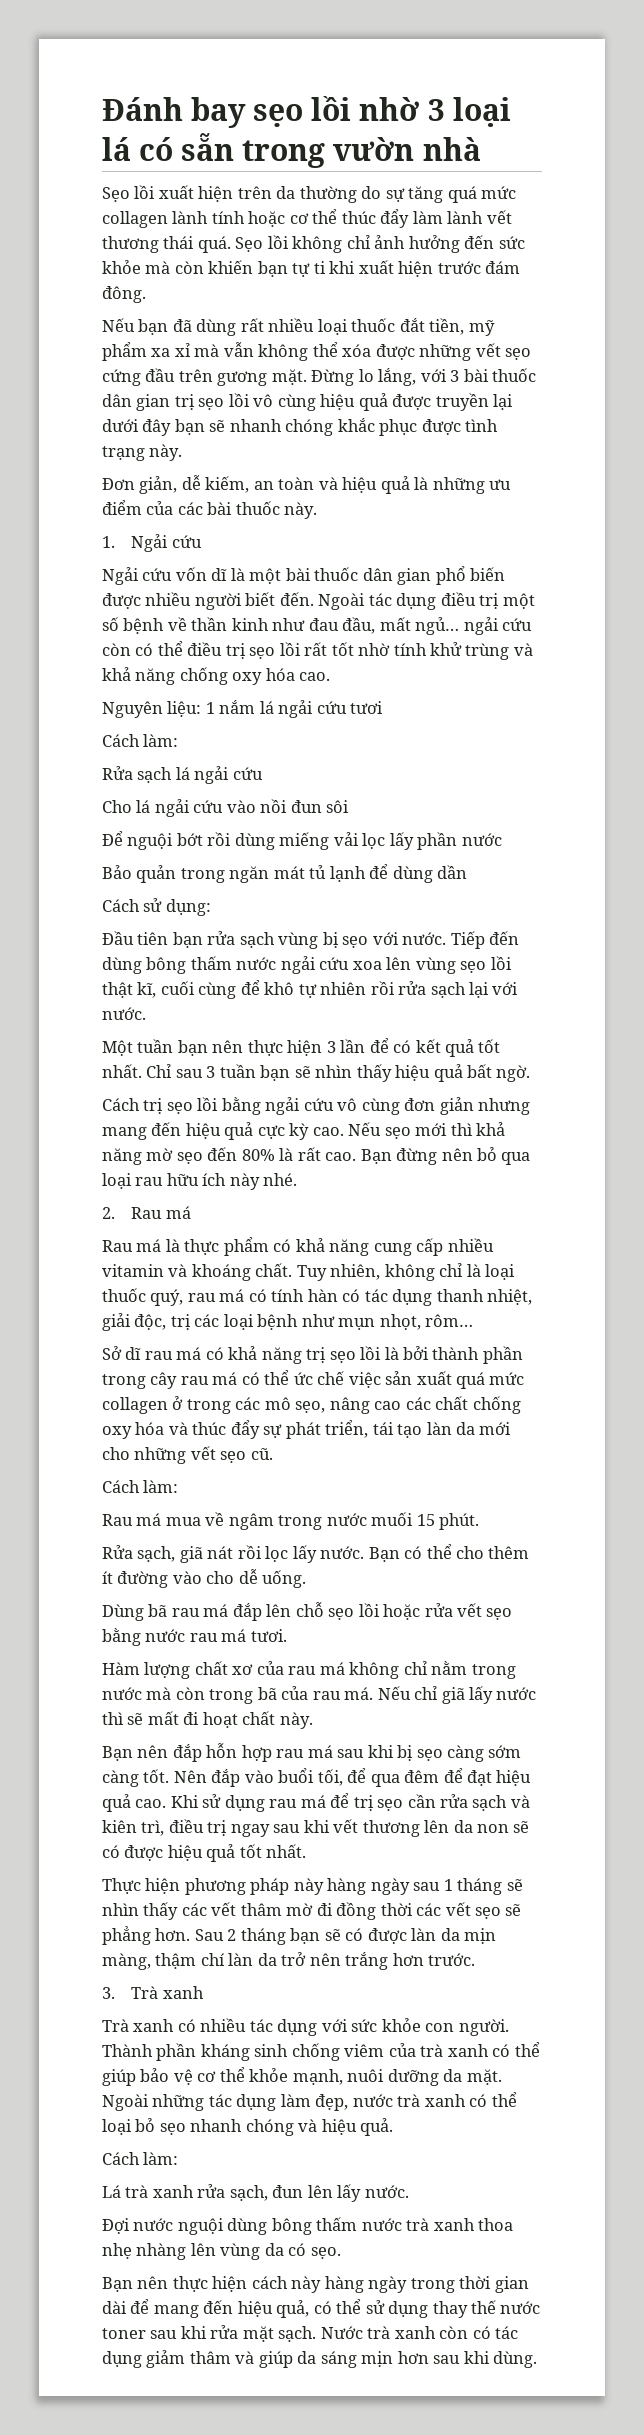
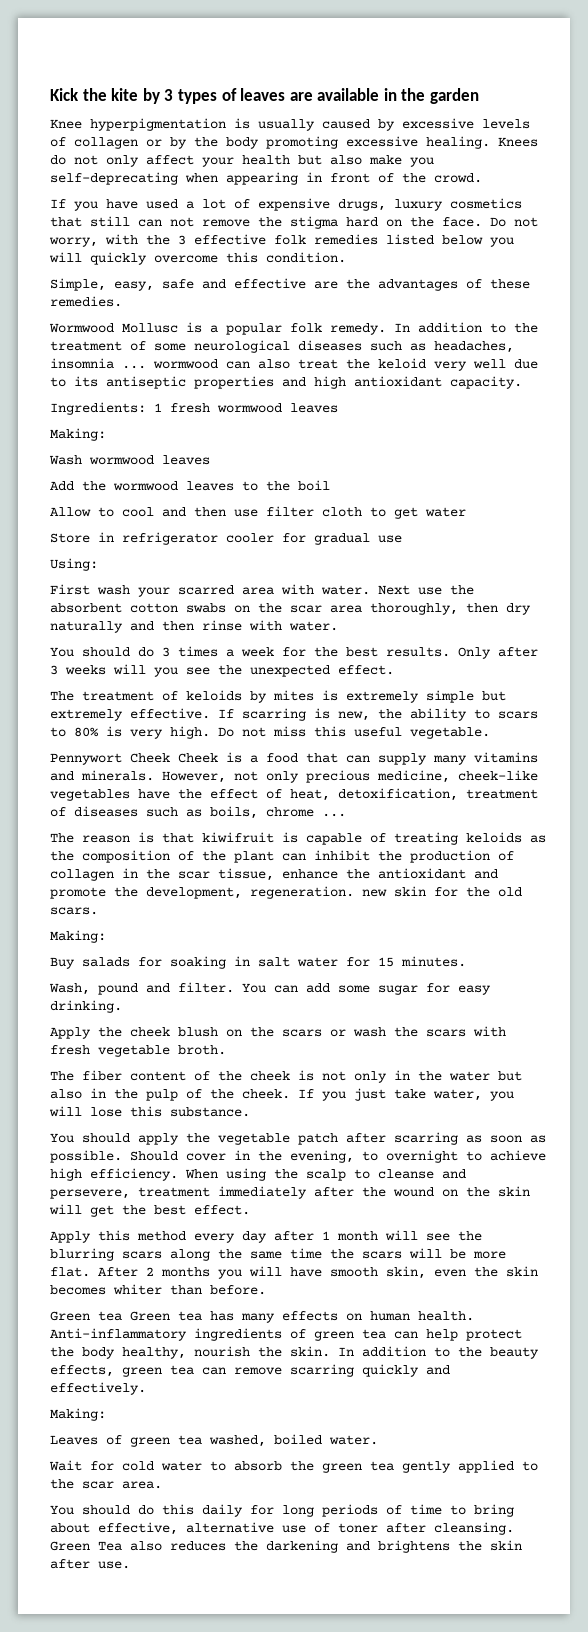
- Đánh bay sẹo lồi nhờ 3 loại lá có sẵn trong vườn nhà
- Sẹo lồi xuất hiện trên da thường do sự tăng quá mức collagen lành tính hoặc cơ thể thúc đẩy làm lành vết thương thái quá. Sẹo lồi không chỉ ảnh hưởng đến sức khỏe mà còn khiến bạn tự ti khi xuất hiện trước đám đông.
- Nếu bạn đã dùng rất nhiều loại thuốc đắt tiền, mỹ phẩm xa xỉ mà vẫn không thể xóa được những vết sẹo cứng đầu trên gương mặt. Đừng lo lắng, với 3 bài thuốc dân gian trị sẹo lồi vô cùng hiệu quả được truyền lại dưới đây bạn sẽ nhanh chóng khắc phục được tình trạng này.
- Đơn giản, dễ kiếm, an toàn và hiệu quả là những ưu điểm của các bài thuốc này.
- 1. Ngải cứu
- Ngải cứu vốn dĩ là một bài thuốc dân gian phổ biến được nhiều người biết đến. Ngoài tác dụng điều trị một số bệnh về thần kinh như đau đầu, mất ngủ… ngải cứu còn có thể điều trị sẹo lồi rất tốt nhờ tính khử trùng và khả năng chống oxy hóa cao.
- Nguyên liệu: 1 nắm lá ngải cứu tươi
- Cách làm:
- Rửa sạch lá ngải cứu
- Cho lá ngải cứu vào nồi đun sôi
- Để nguội bớt rồi dùng miếng vải lọc lấy phần nước
- Bảo quản trong ngăn mát tủ lạnh để dùng dần
- Cách sử dụng:
- Đầu tiên bạn rửa sạch vùng bị sẹo với nước. Tiếp đến dùng bông thấm nước ngải cứu xoa lên vùng sẹo lồi thật kĩ, cuối cùng để khô tự nhiên rồi rửa sạch lại với nước.
- Một tuần bạn nên thực hiện 3 lần để có kết quả tốt nhất. Chỉ sau 3 tuần bạn sẽ nhìn thấy hiệu quả bất ngờ.
- Cách trị sẹo lồi bằng ngải cứu vô cùng đơn giản nhưng mang đến hiệu quả cực kỳ cao. Nếu sẹo mới thì khả năng mờ sẹo đến 80% là rất cao. Bạn đừng nên bỏ qua loại rau hữu ích này nhé.
- 2. Rau má
- Rau má là thực phẩm có khả năng cung cấp nhiều vitamin và khoáng chất. Tuy nhiên, không chỉ là loại thuốc quý, rau má có tính hàn có tác dụng thanh nhiệt, giải độc, trị các loại bệnh như mụn nhọt, rôm…
- Sở dĩ rau má có khả năng trị sẹo lồi là bởi thành phần trong cây rau má có thể ức chế việc sản xuất quá mức collagen ở trong các mô sẹo, nâng cao các chất chống oxy hóa và thúc đẩy sự phát triển, tái tạo làn da mới cho những vết sẹo cũ.
- Cách làm:
- Rau má mua về ngâm trong nước muối 15 phút.
- Rửa sạch, giã nát rồi lọc lấy nước. Bạn có thể cho thêm ít đường vào cho dễ uống.
- Dùng bã rau má đắp lên chỗ sẹo lồi hoặc rửa vết sẹo bằng nước rau má tươi.
- Hàm lượng chất xơ của rau má không chỉ nằm trong nước mà còn trong bã của rau má. Nếu chỉ giã lấy nước thì sẽ mất đi hoạt chất này.
- Bạn nên đắp hỗn hợp rau má sau khi bị sẹo càng sớm càng tốt. Nên đắp vào buổi tối, để qua đêm để đạt hiệu quả cao. Khi sử dụng rau má để trị sẹo cần rửa sạch và kiên trì, điều trị ngay sau khi vết thương lên da non sẽ có được hiệu quả tốt nhất.
- Thực hiện phương pháp này hàng ngày sau 1 tháng sẽ nhìn thấy các vết thâm mờ đi đồng thời các vết sẹo sẽ phẳng hơn. Sau 2 tháng bạn sẽ có được làn da mịn màng, thậm chí làn da trở nên trắng hơn trước.
- 3. Trà xanh
- Trà xanh có nhiều tác dụng với sức khỏe con người. Thành phần kháng sinh chống viêm của trà xanh có thể giúp bảo vệ cơ thể khỏe mạnh, nuôi dưỡng da mặt. Ngoài những tác dụng làm đẹp, nước trà xanh có thể loại bỏ sẹo nhanh chóng và hiệu quả.
- Cách làm:
- Lá trà xanh rửa sạch, đun lên lấy nước.
- Đợi nước nguội dùng bông thấm nước trà xanh thoa nhẹ nhàng lên vùng da có sẹo.
- Bạn nên thực hiện cách này hàng ngày trong thời gian dài để mang đến hiệu quả, có thể sử dụng thay thế nước toner sau khi rửa mặt sạch. Nước trà xanh còn có tác dụng giảm thâm và giúp da sáng mịn hơn sau khi dùng.
+ Kick the kite by 3 types of leaves are available in the garden
+ Knee hyperpigmentation is usually caused by excessive levels of collagen or by the body promoting excessive healing. Knees do not only affect your health but also make you self-deprecating when appearing in front of the crowd.
+ If you have used a lot of expensive drugs, luxury cosmetics that still can not remove the stigma hard on the face. Do not worry, with the 3 effective folk remedies listed below you will quickly overcome this condition.
+ Simple, easy, safe and effective are the advantages of these remedies.
+ Wormwood Mollusc is a popular folk remedy. In addition to the treatment of some neurological diseases such as headaches, insomnia ... wormwood can also treat the keloid very well due to its antiseptic properties and high antioxidant capacity.
+ Ingredients: 1 fresh wormwood leaves
+ Making:
+ Wash wormwood leaves
+ Add the wormwood leaves to the boil
+ Allow to cool and then use filter cloth to get water
+ Store in refrigerator cooler for gradual use
+ Using:
+ First wash your scarred area with water. Next use the absorbent cotton swabs on the scar area thoroughly, then dry naturally and then rinse with water.
+ You should do 3 times a week for the best results. Only after 3 weeks will you see the unexpected effect.
+ The treatment of keloids by mites is extremely simple but extremely effective. If scarring is new, the ability to scars to 80% is very high. Do not miss this useful vegetable.
+ Pennywort Cheek Cheek is a food that can supply many vitamins and minerals. However, not only precious medicine, cheek-like vegetables have the effect of heat, detoxification, treatment of diseases such as boils, chrome ...
+ The reason is that kiwifruit is capable of treating keloids as the composition of the plant can inhibit the production of collagen in the scar tissue, enhance the antioxidant and promote the development, regeneration. new skin for the old scars.
+ Making:
+ Buy salads for soaking in salt water for 15 minutes.
+ Wash, pound and filter. You can add some sugar for easy drinking.
+ Apply the cheek blush on the scars or wash the scars with fresh vegetable broth.
+ The fiber content of the cheek is not only in the water but also in the pulp of the cheek. If you just take water, you will lose this substance.
+ You should apply the vegetable patch after scarring as soon as possible. Should cover in the evening, to overnight to achieve high efficiency. When using the scalp to cleanse and persevere, treatment immediately after the wound on the skin will get the best effect.
+ Apply this method every day after 1 month will see the blurring scars along the same time the scars will be more flat. After 2 months you will have smooth skin, even the skin becomes whiter than before.
+ Green tea Green tea has many effects on human health. Anti-inflammatory ingredients of green tea can help protect the body healthy, nourish the skin. In addition to the beauty effects, green tea can remove scarring quickly and effectively.
+ Making:
+ Leaves of green tea washed, boiled water.
+ Wait for cold water to absorb the green tea gently applied to the scar area.
+ You should do this daily for long periods of time to bring about effective, alternative use of toner after cleansing. Green Tea also reduces the darkening and brightens the skin after use.

